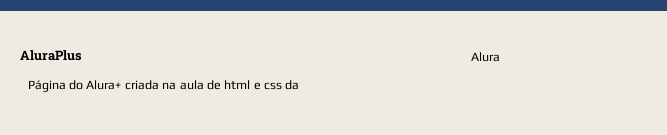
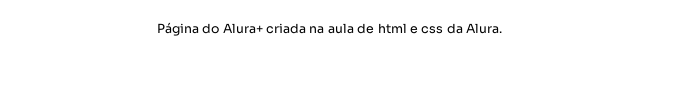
- AluraPlus
- Página do Alura+ criada na aula de html e css da Alura
+ Página do Alura+ criada na aula de html e css da Alura.

